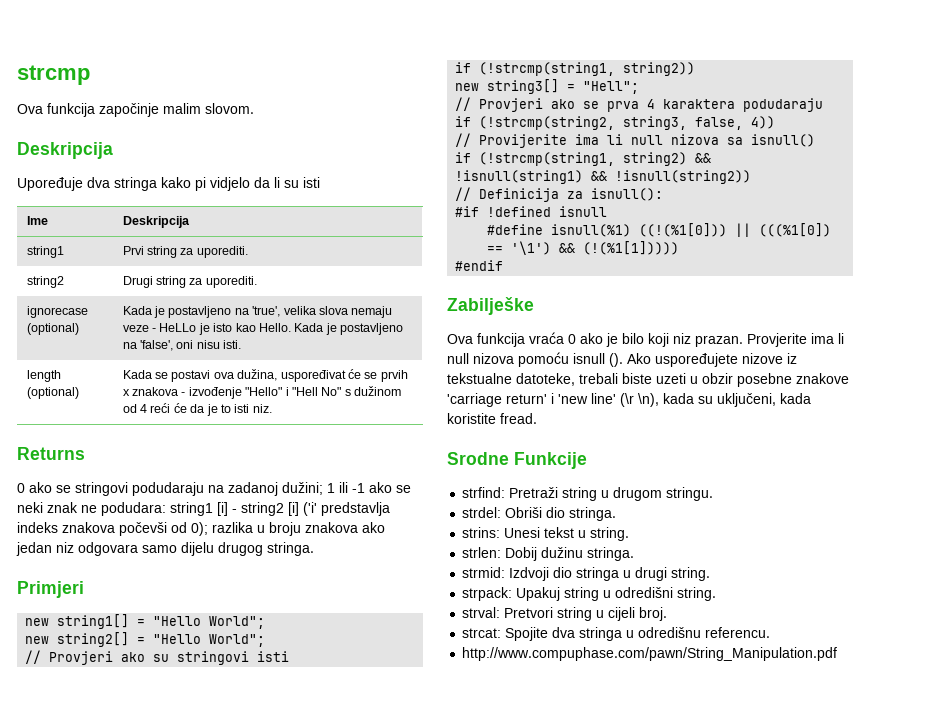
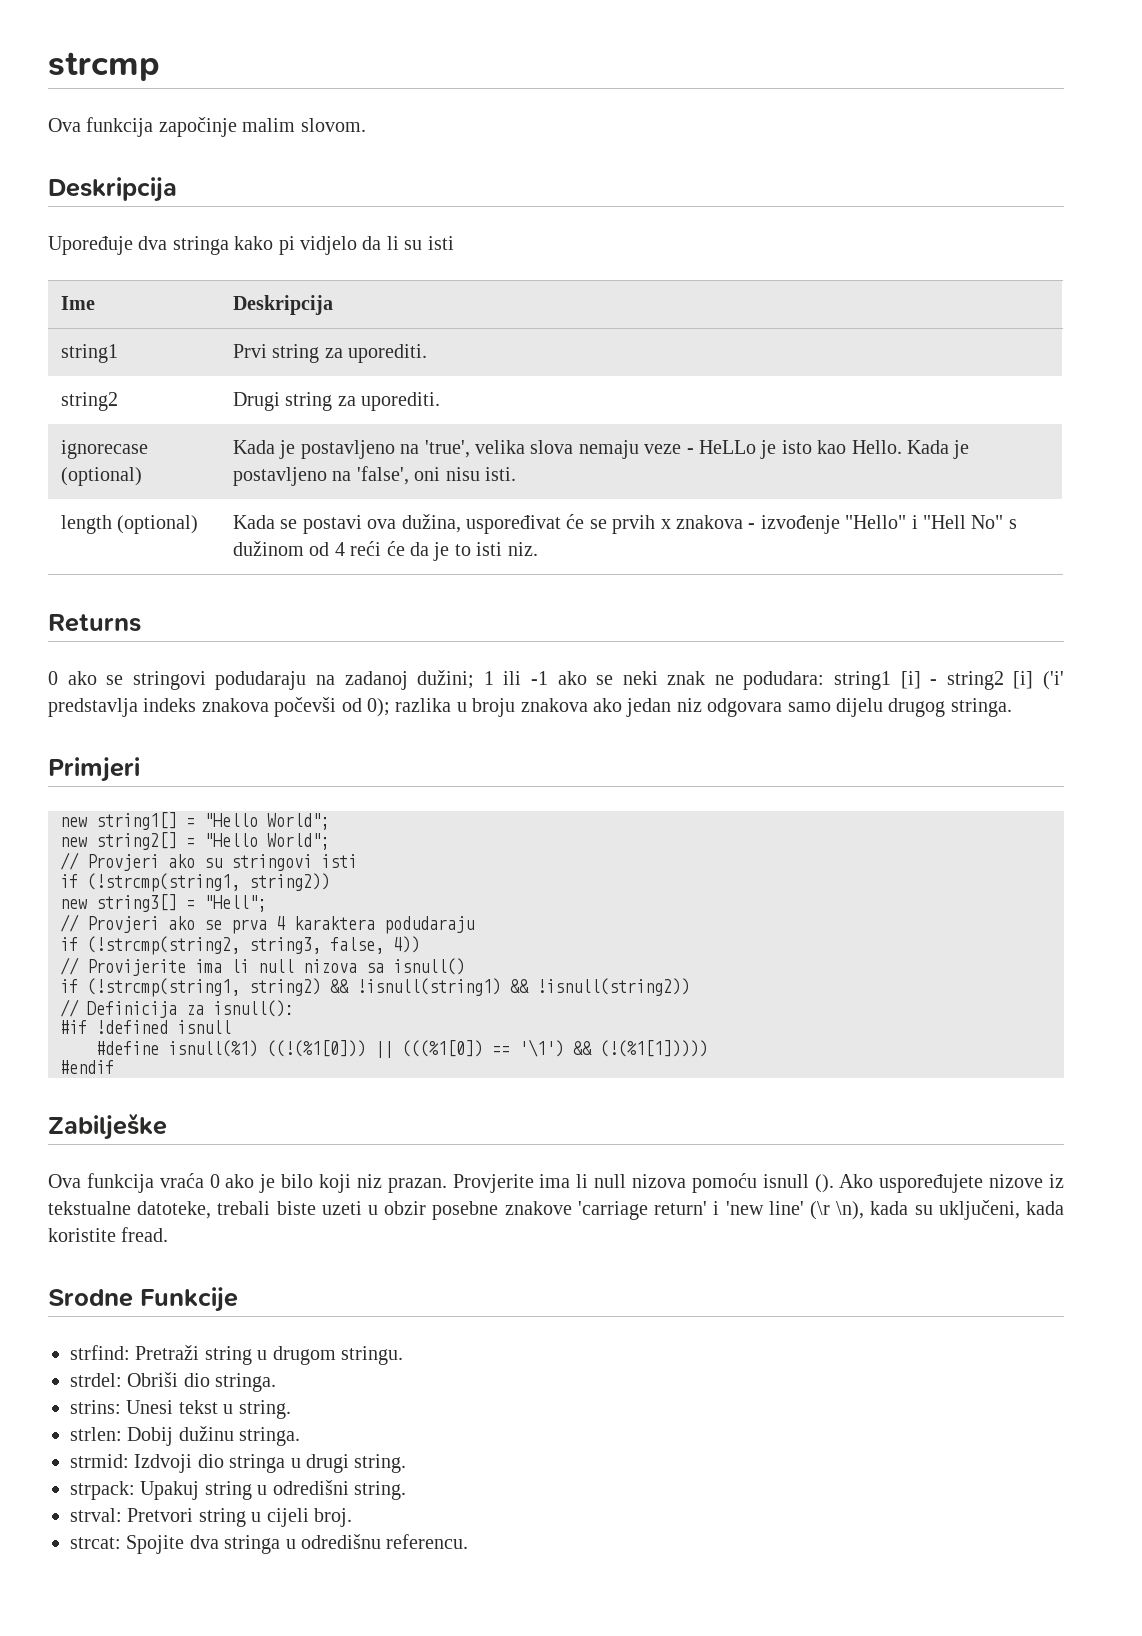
- http://www.compuphase.com/pawn/String_Manipulation.pdf

